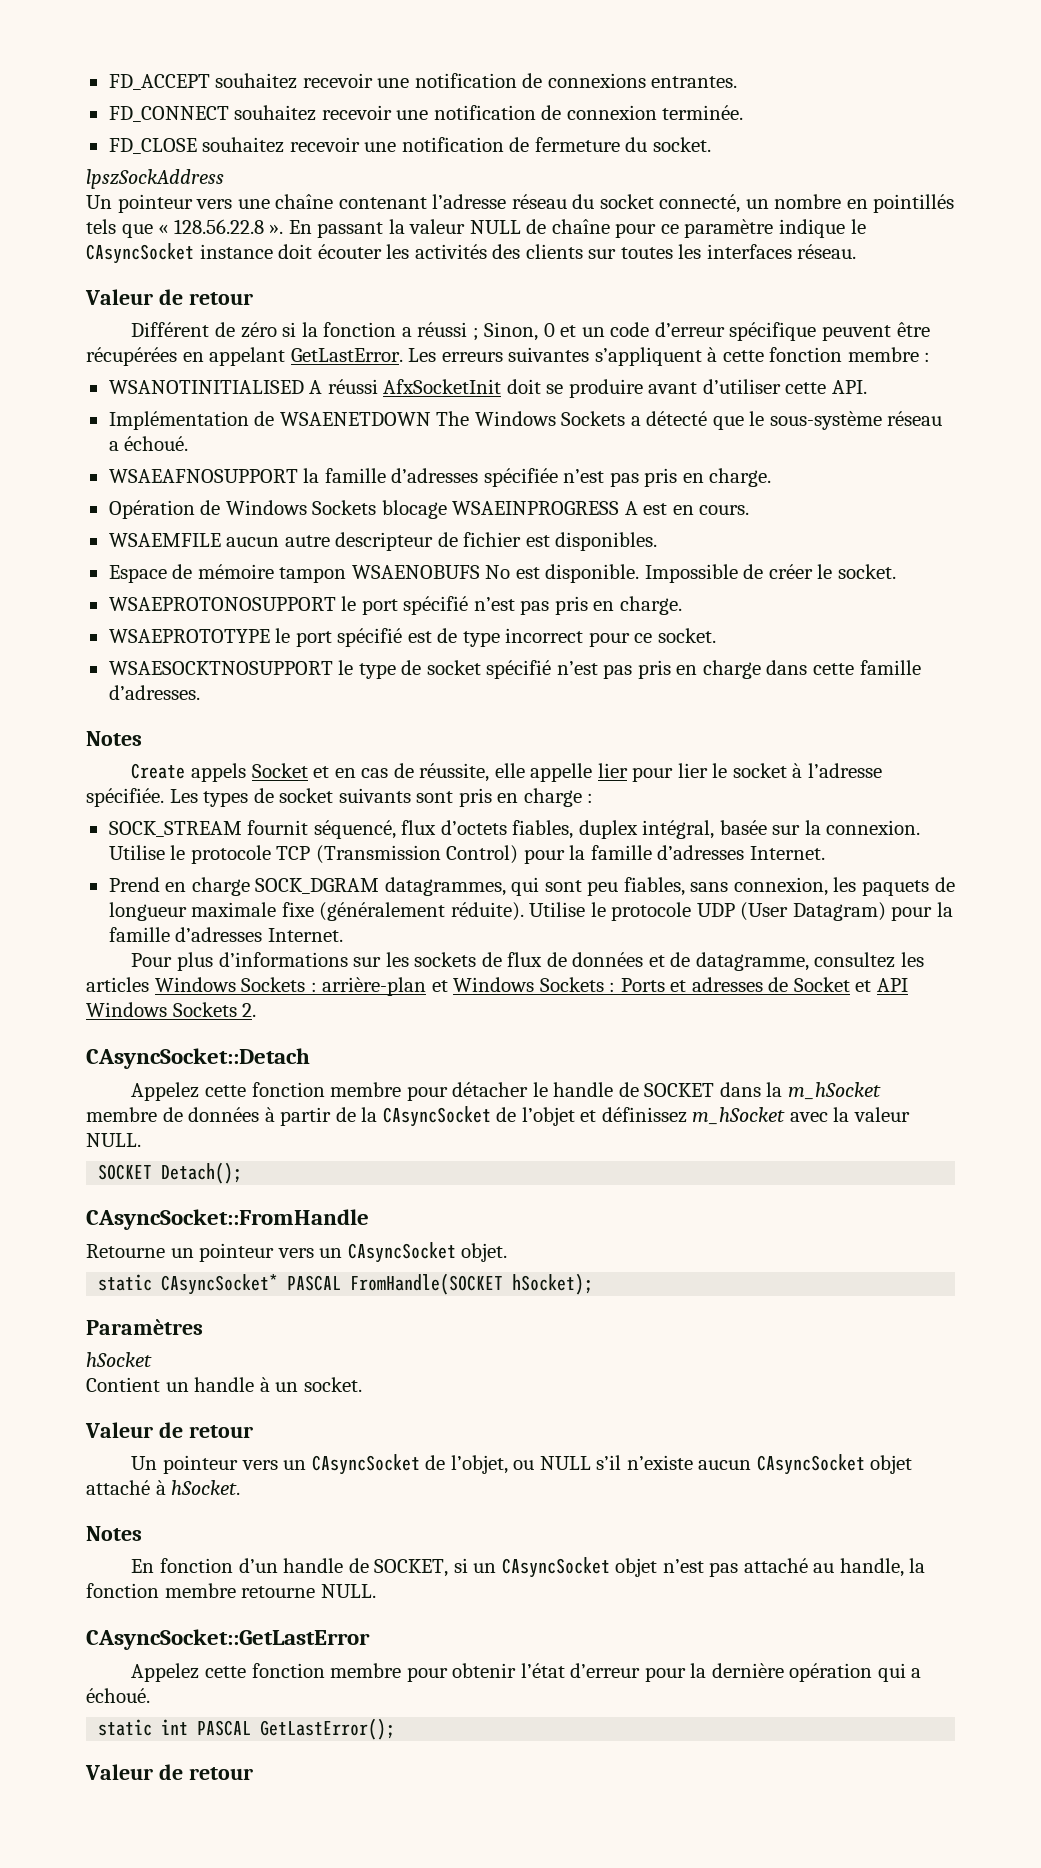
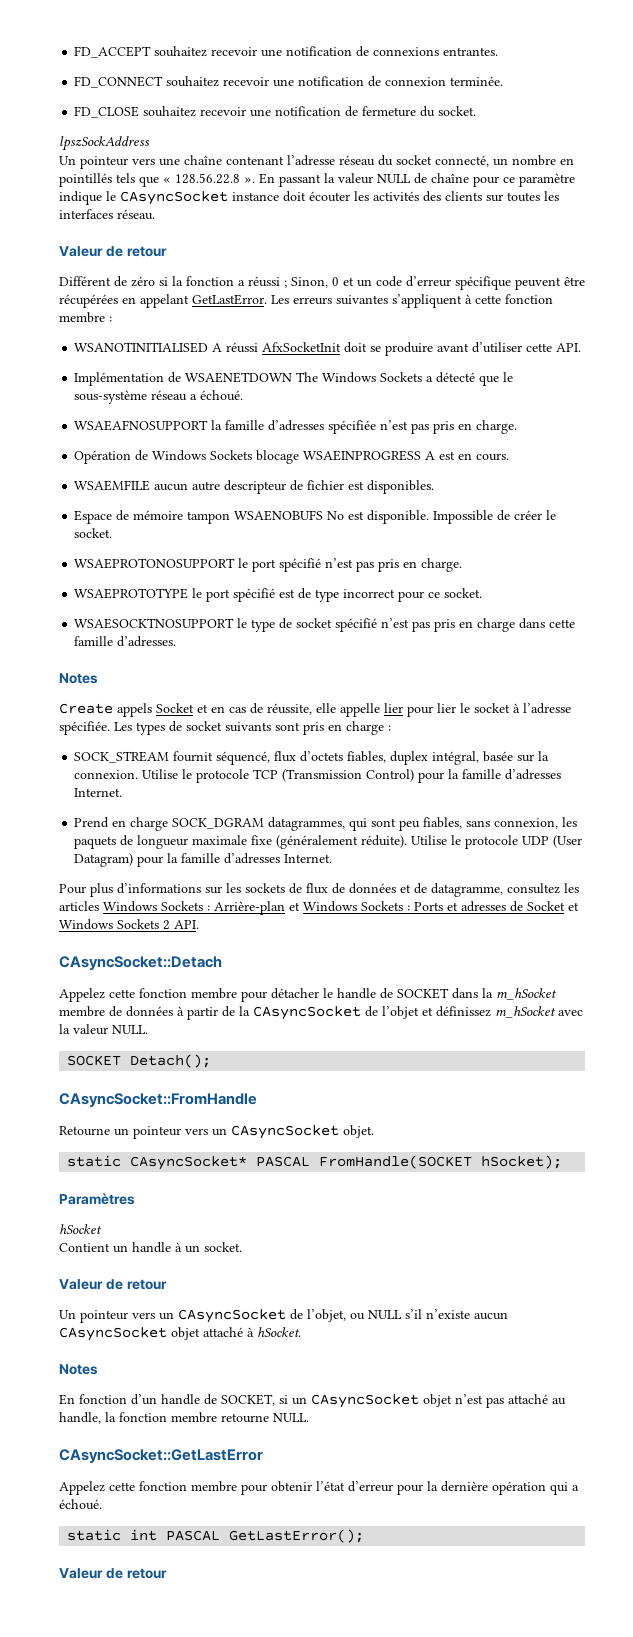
- Pour plus d’informations sur les sockets de flux de données et de datagramme, consultez les articles Windows Sockets : arrière-plan et Windows Sockets : Ports et adresses de Socket et API Windows Sockets 2.
+ Pour plus d’informations sur les sockets de flux de données et de datagramme, consultez les articles Windows Sockets : Arrière-plan et Windows Sockets : Ports et adresses de Socket et Windows Sockets 2 API.

